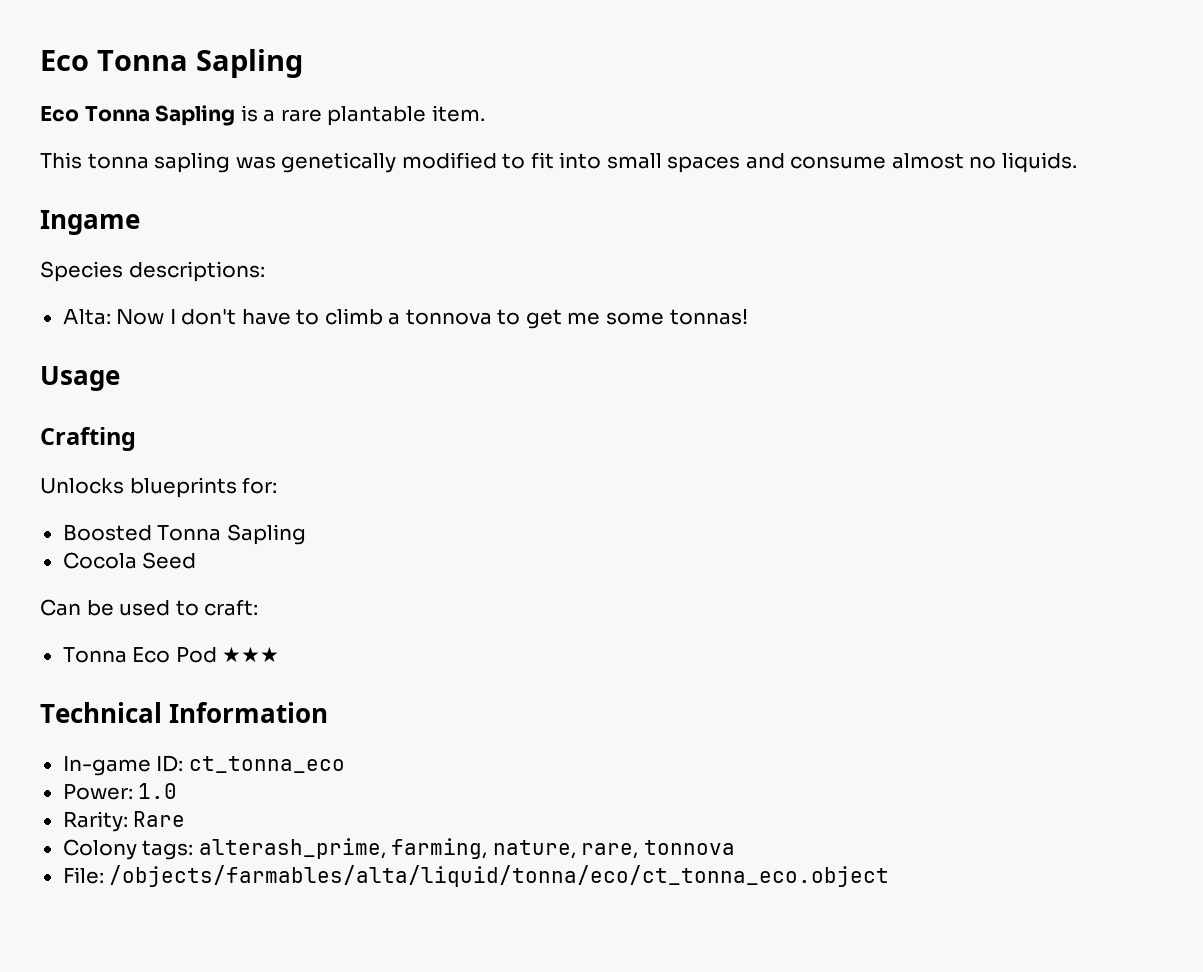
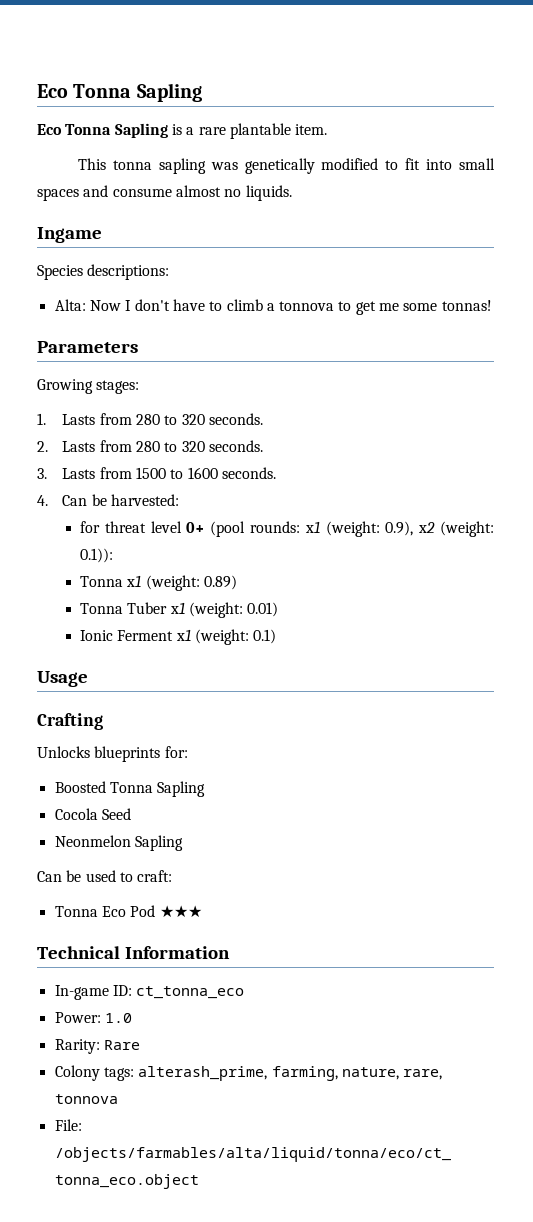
+ Parameters
+ Growing stages:
+ 1. Lasts from 280 to 320 seconds.
+ 2. Lasts from 280 to 320 seconds.
+ 3. Lasts from 1500 to 1600 seconds.
+ 4. Can be harvested:
+ for threat level 0+ (pool rounds: x1 (weight: 0.9), x2 (weight: 0.1)):
+ Tonna x1 (weight: 0.89)
+ Tonna Tuber x1 (weight: 0.01)
+ Ionic Ferment x1 (weight: 0.1)
+ Neonmelon Sapling

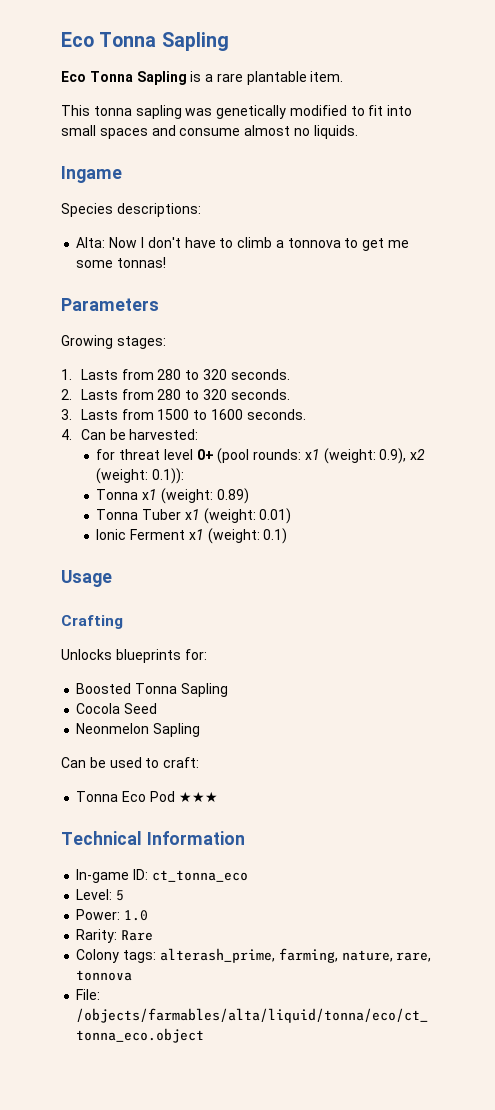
+ Level: 5

